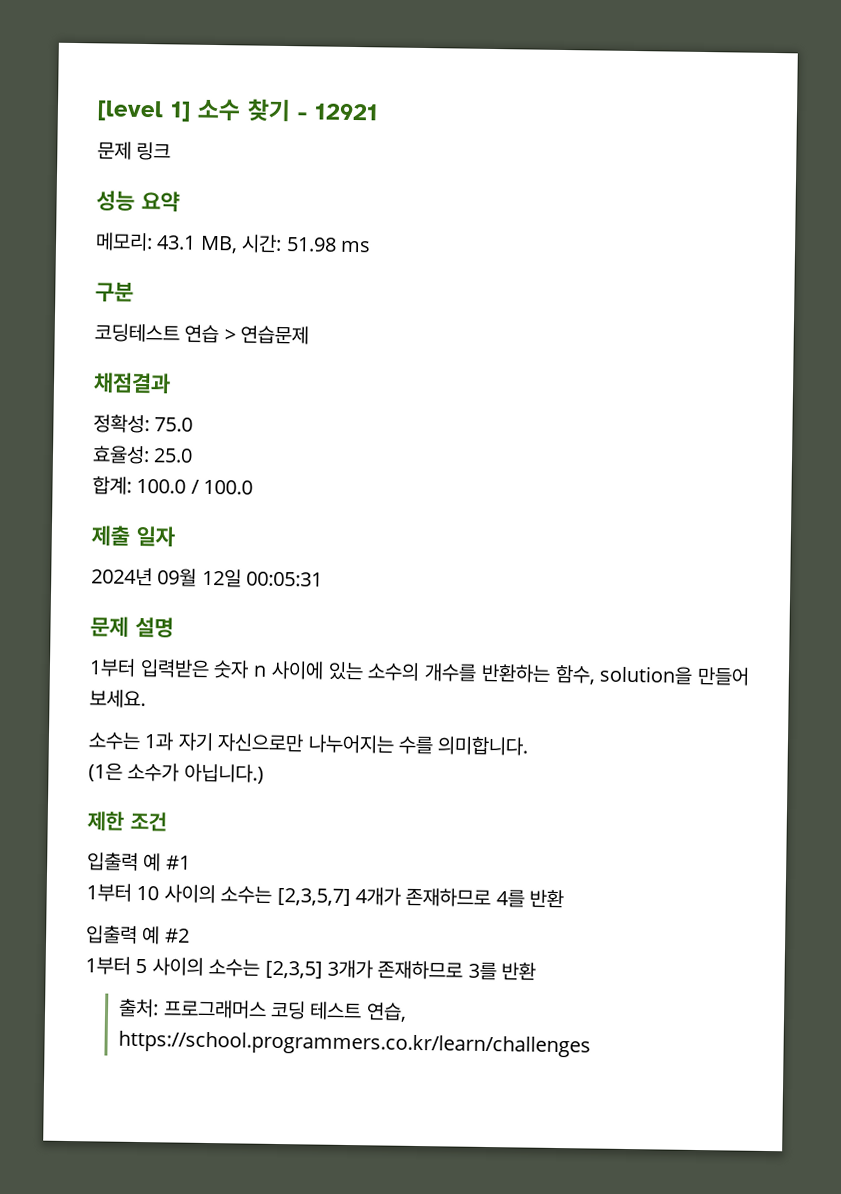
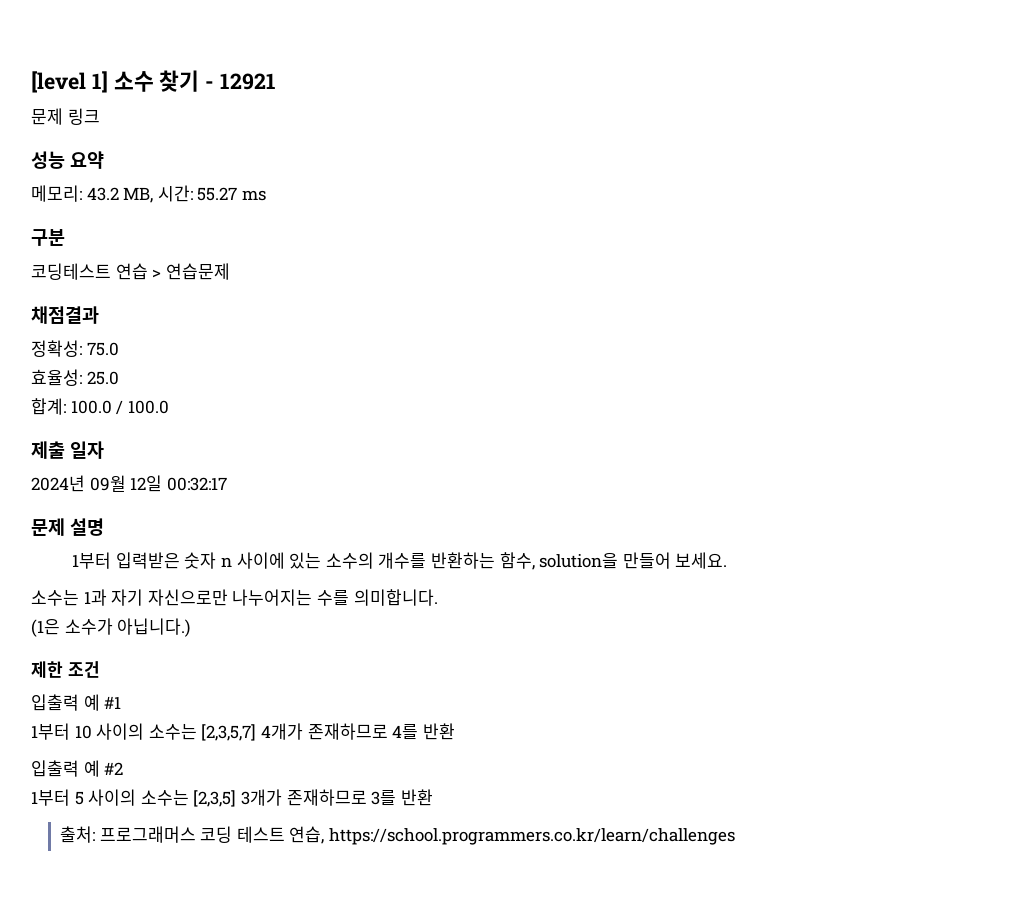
- 메모리: 43.1 MB, 시간: 51.98 ms
+ 메모리: 43.2 MB, 시간: 55.27 ms
- 2024년 09월 12일 00:05:31
+ 2024년 09월 12일 00:32:17

